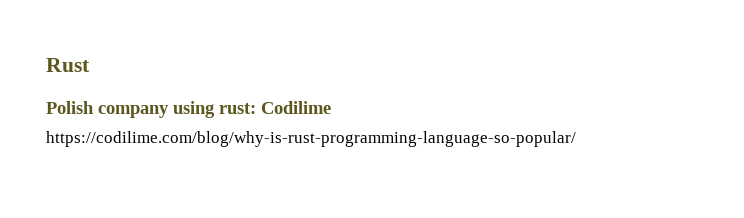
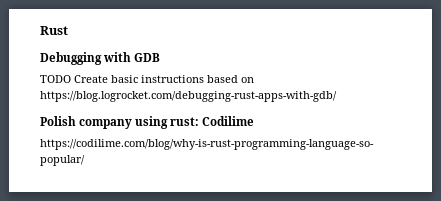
+ Debugging with GDB
+ TODO Create basic instructions based on https://blog.logrocket.com/debugging-rust-apps-with-gdb/

